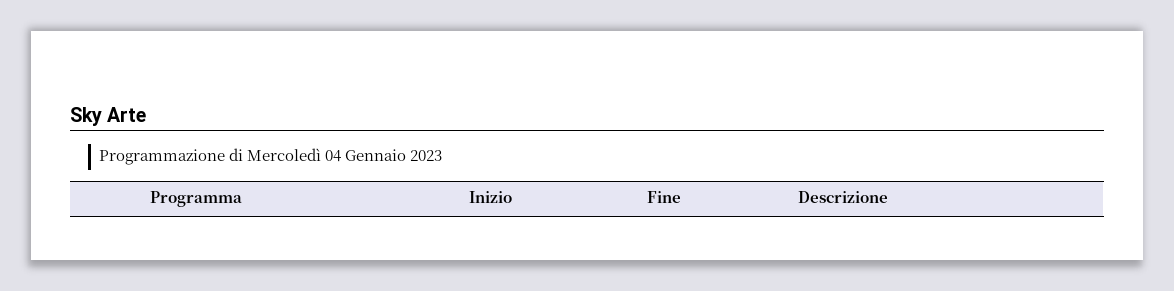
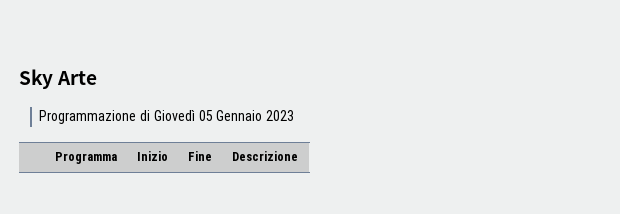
- Programmazione di Mercoledì 04 Gennaio 2023
+ Programmazione di Giovedì 05 Gennaio 2023

